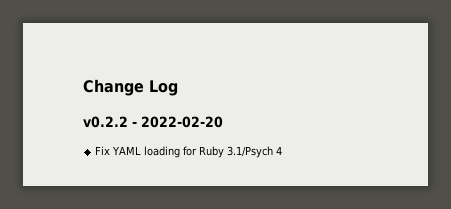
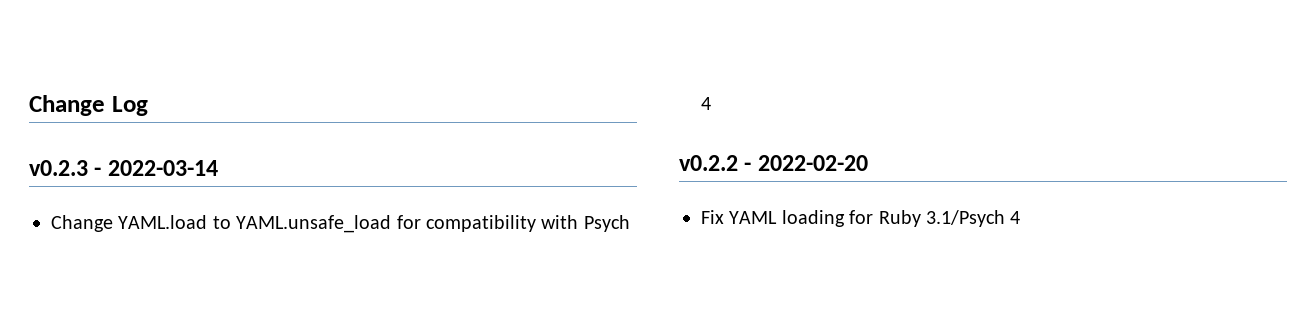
+ v0.2.3 - 2022-03-14
+ Change YAML.load to YAML.unsafe_load for compatibility with Psych 4

